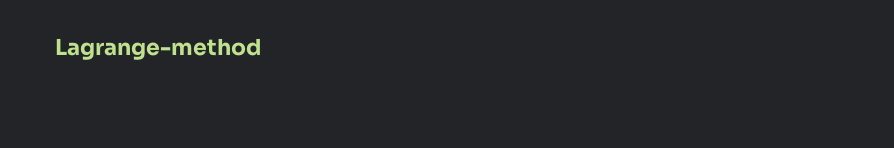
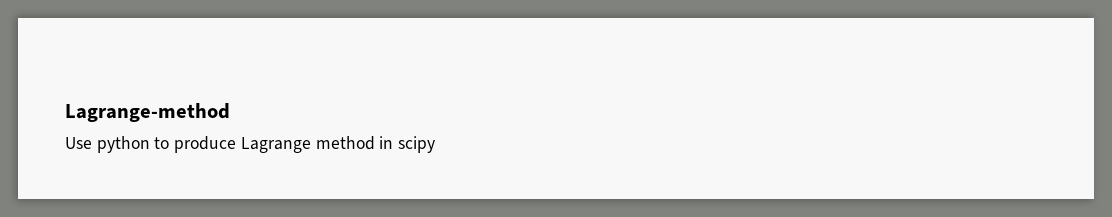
+ Use python to produce Lagrange method in scipy

